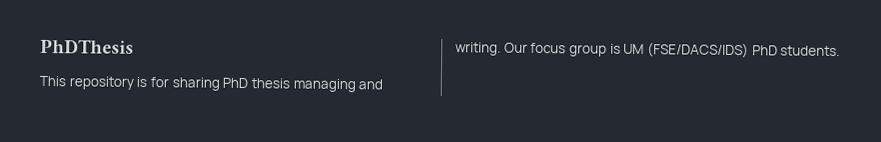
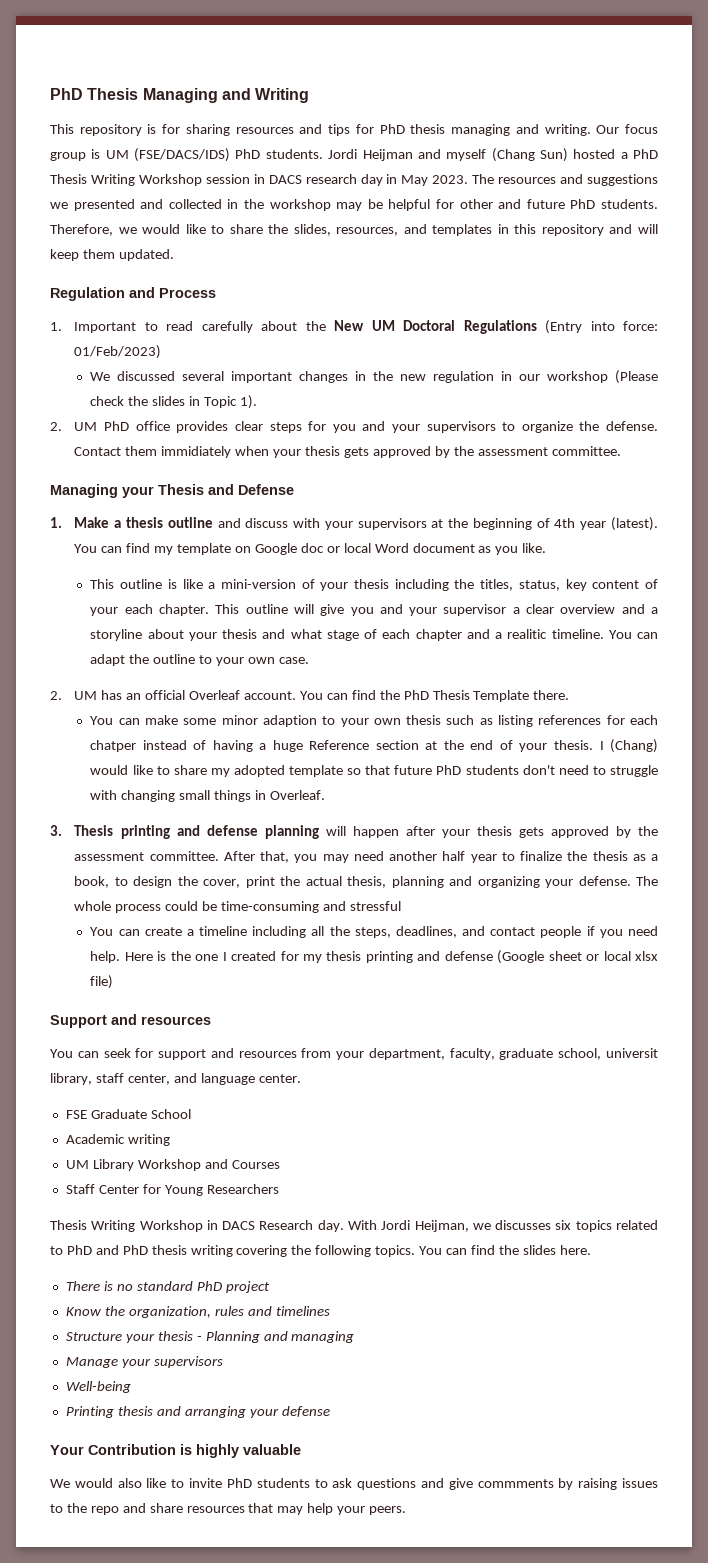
- PhDThesis
+ PhD Thesis Managing and Writing
- This repository is for sharing PhD thesis managing and writing.
+ This repository is for sharing resources and tips for PhD thesis managing and writing.
+ Jordi Heijman and myself (Chang Sun) hosted a PhD Thesis Writing Workshop session in DACS research day in May 2023. The resources and suggestions we presented and collected in the workshop may be helpful for other and future PhD students. Therefore, we would like to share the slides, resources, and templates in this repository and will keep them updated.
+ Regulation and Process
+ 1. Important to read carefully about the New UM Doctoral Regulations (Entry into force: 01/Feb/2023)
+ We discussed several important changes in the new regulation in our workshop (Please check the slides in Topic 1).
+ 2. UM PhD office provides clear steps for you and your supervisors to organize the defense. Contact them immidiately when your thesis gets approved by the assessment committee.
+ Managing your Thesis and Defense
+ 1. Make a thesis outline and discuss with your supervisors at the beginning of 4th year (latest). You can find my template on Google doc or local Word document as you like.
+ This outline is like a mini-version of your thesis including the titles, status, key content of your each chapter. This outline will give you and your supervisor a clear overview and a storyline about your thesis and what stage of each chapter and a realitic timeline. You can adapt the outline to your own case.
+ 2. UM has an official Overleaf account. You can find the PhD Thesis Template there.
+ You can make some minor adaption to your own thesis such as listing references for each chatper instead of having a huge Reference section at the end of your thesis. I (Chang) would like to share my adopted template so that future PhD students don't need to struggle with changing small things in Overleaf.
+ 3. Thesis printing and defense planning will happen after your thesis gets approved by the assessment committee. After that, you may need another half year to finalize the thesis as a book, to design the cover, print the actual thesis, planning and organizing your defense. The whole process could be time-consuming and stressful
+ You can create a timeline including all the steps, deadlines, and contact people if you need help. Here is the one I created for my thesis printing and defense (Google sheet or local xlsx file)
+ Support and resources
+ You can seek for support and resources from your department, faculty, graduate school, universit library, staff center, and language center.
+ FSE Graduate School
+ Academic writing
+ UM Library Workshop and Courses
+ Staff Center for Young Researchers
+ Thesis Writing Workshop in DACS Research day. With Jordi Heijman, we discusses six topics related to PhD and PhD thesis writing covering the following topics. You can find the slides here.
+ There is no standard PhD project
+ Know the organization, rules and timelines
+ Structure your thesis - Planning and managing
+ Manage your supervisors
+ Well-being
+ Printing thesis and arranging your defense
+ Your Contribution is highly valuable
+ We would also like to invite PhD students to ask questions and give commments by raising issues to the repo and share resources that may help your peers.

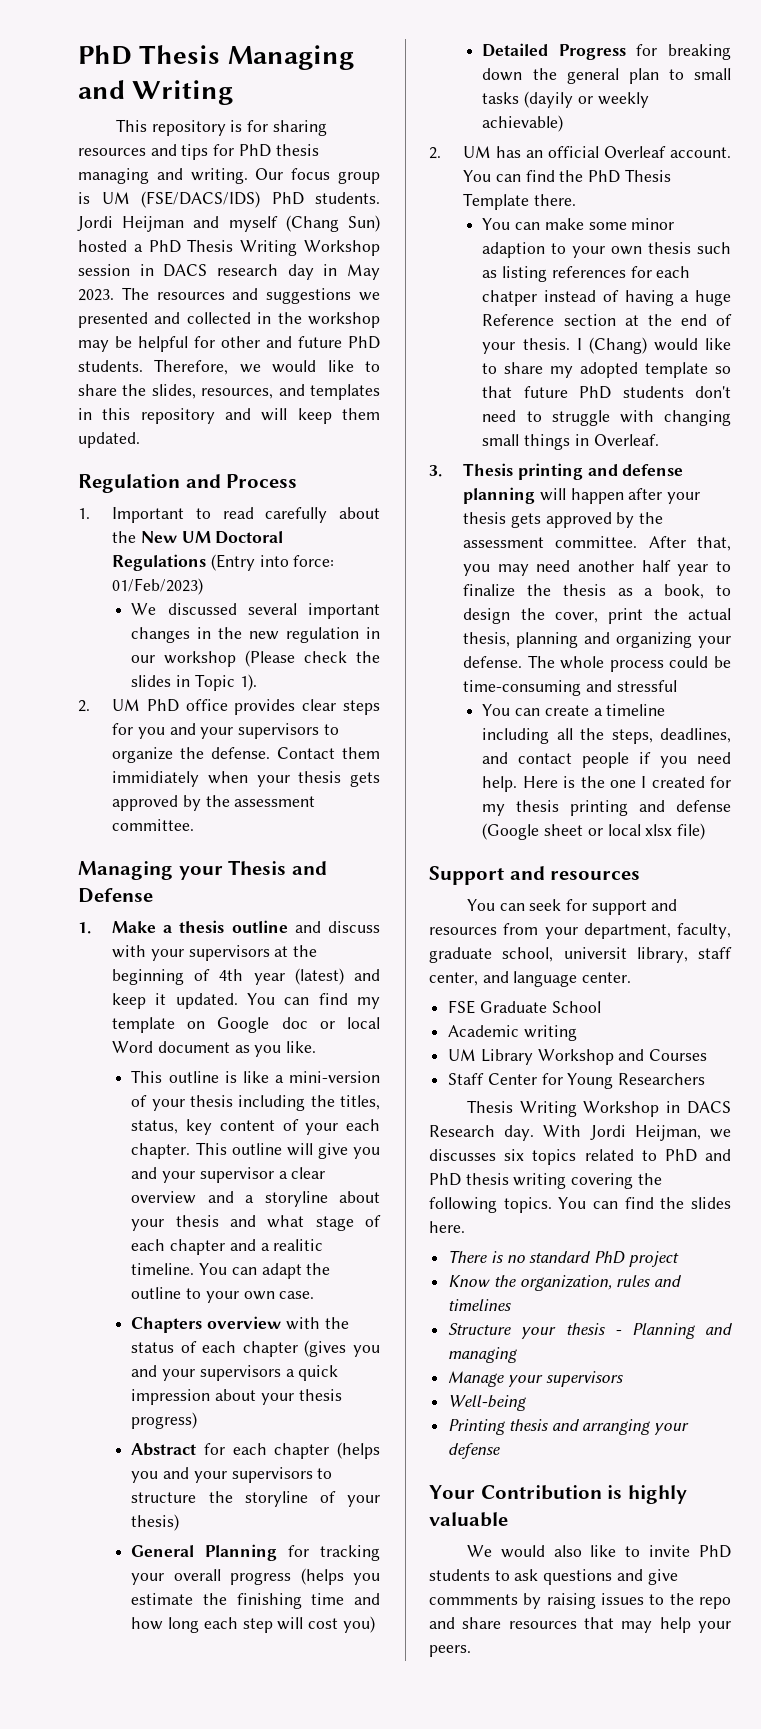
- 1. Make a thesis outline and discuss with your supervisors at the beginning of 4th year (latest).
+ 1. Make a thesis outline and discuss with your supervisors at the beginning of 4th year (latest) and keep it updated.
+ Chapters overview with the status of each chapter (gives you and your supervisors a quick impression about your thesis progress)
+ Abstract for each chapter (helps you and your supervisors to structure the storyline of your thesis)
+ General Planning for tracking your overall progress (helps you estimate the finishing time and how long each step will cost you)
+ Detailed Progress for breaking down the general plan to small tasks (dayily or weekly achievable)

